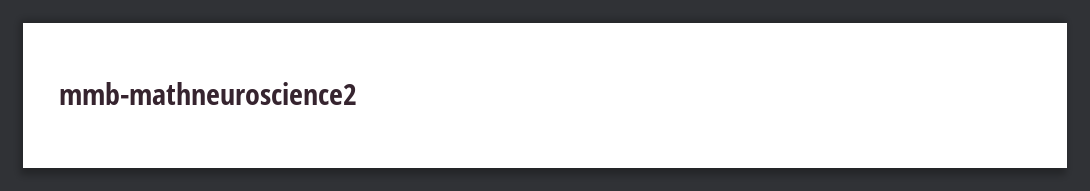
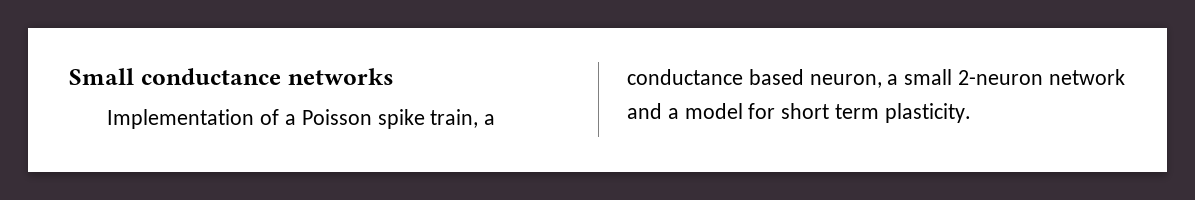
- mmb-mathneuroscience2
+ Small conductance networks
+ Implementation of a Poisson spike train, a conductance based neuron, a small 2-neuron network and a model for short term plasticity.

